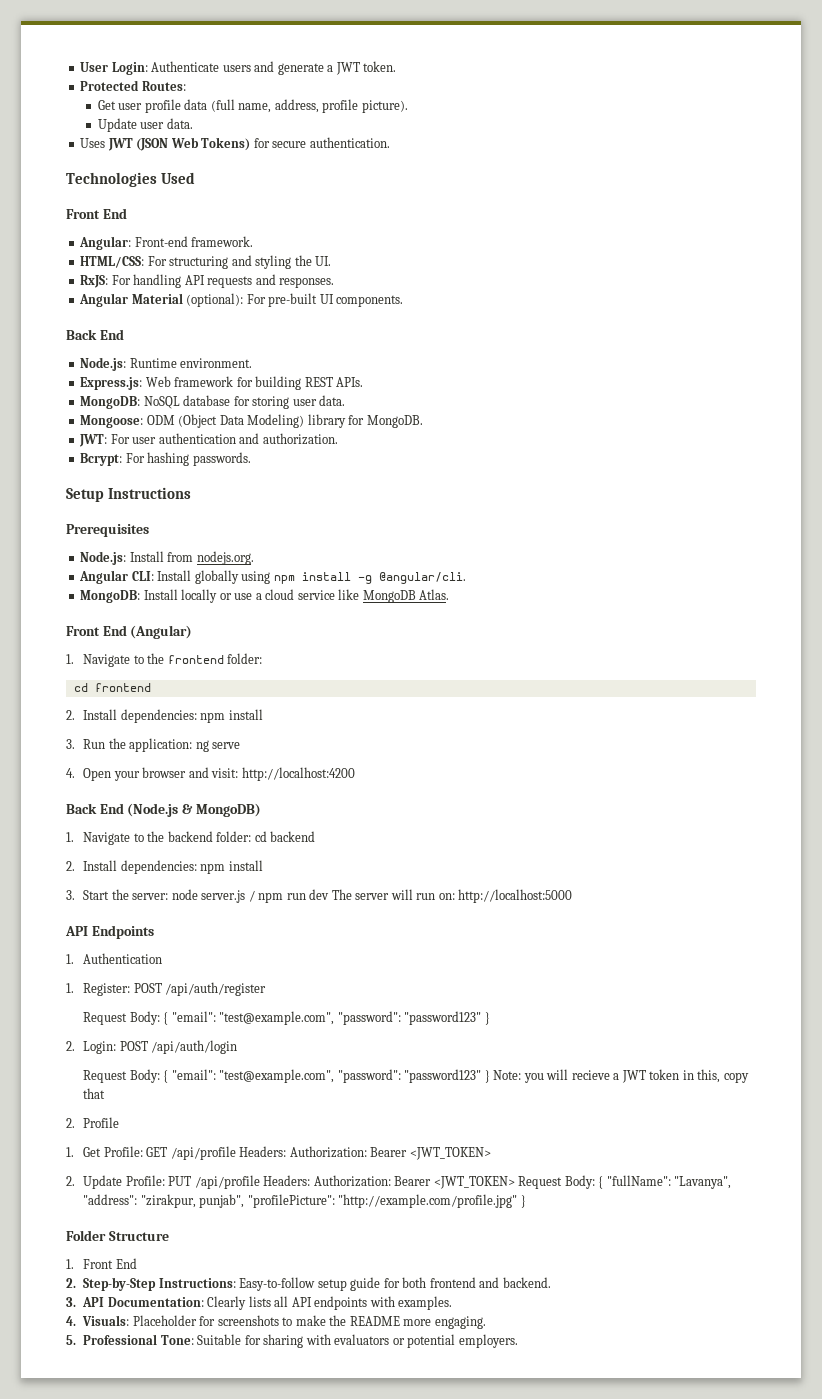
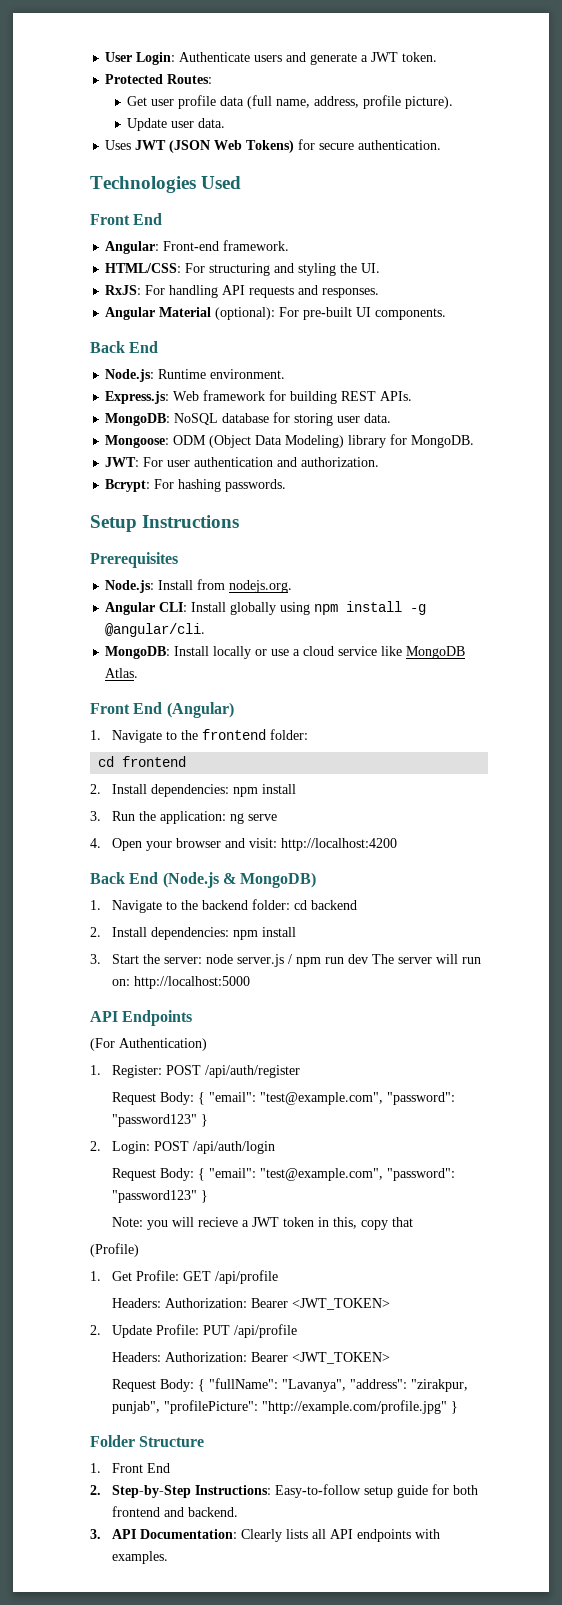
- 1. Authentication
+ (For Authentication)
  2. Login: POST /api/auth/login
- Request Body: { "email": "test@example.com", "password": "password123" } Note: you will recieve a JWT token in this, copy that
+ Request Body: { "email": "test@example.com", "password": "password123" }
+ Note: you will recieve a JWT token in this, copy that
- 2. Profile
+ (Profile)
- 1. Get Profile: GET /api/profile Headers: Authorization: Bearer <JWT_TOKEN>
+ 1. Get Profile: GET /api/profile
+ Headers: Authorization: Bearer <JWT_TOKEN>
- 2. Update Profile: PUT /api/profile Headers: Authorization: Bearer <JWT_TOKEN> Request Body: { "fullName": "Lavanya", "address": "zirakpur, punjab", "profilePicture": "http://example.com/profile.jpg" }
+ 2. Update Profile: PUT /api/profile
+ Headers: Authorization: Bearer <JWT_TOKEN>
+ Request Body: { "fullName": "Lavanya", "address": "zirakpur, punjab", "profilePicture": "http://example.com/profile.jpg" }
- 4. Visuals: Placeholder for screenshots to make the README more engaging.
- 5. Professional Tone: Suitable for sharing with evaluators or potential employers.

